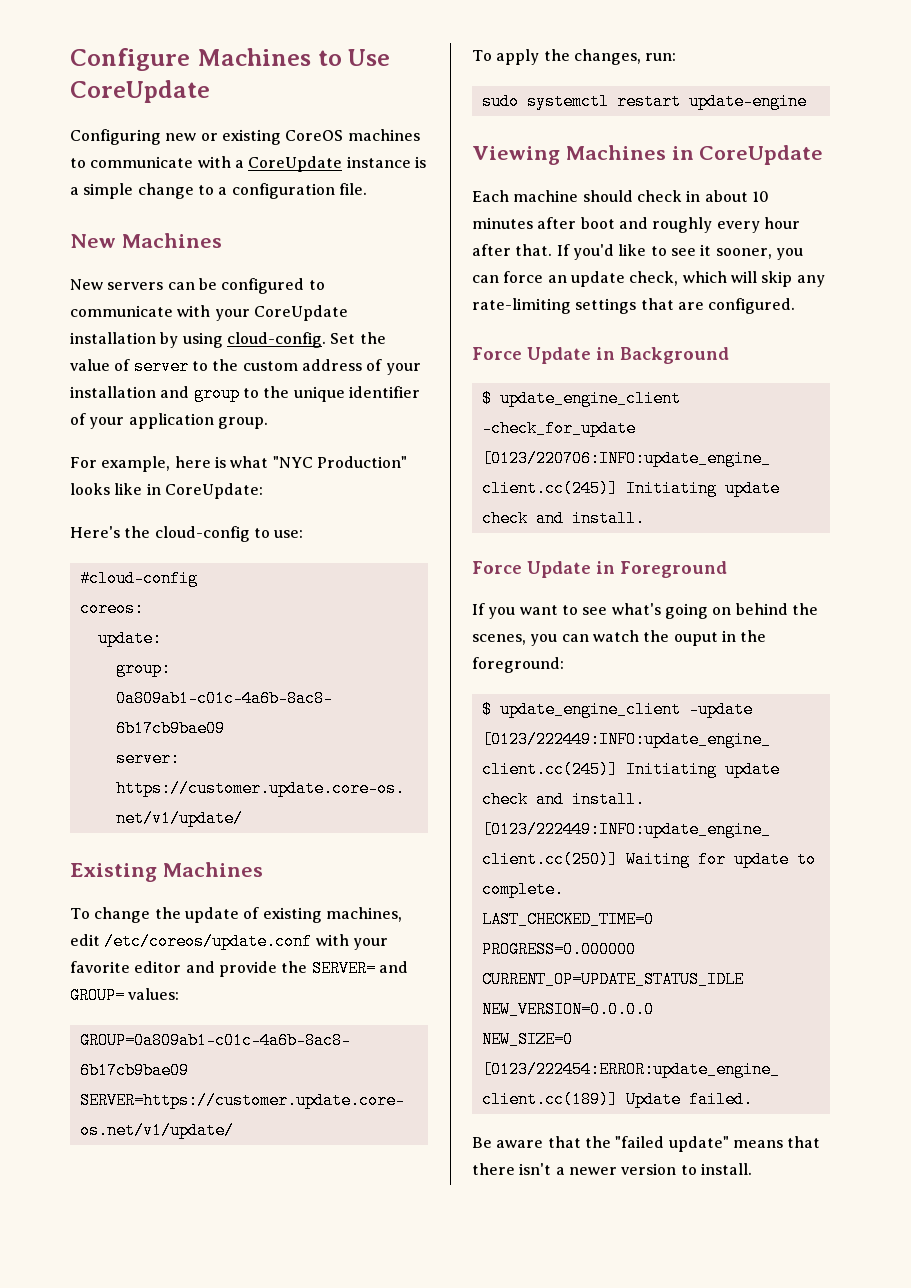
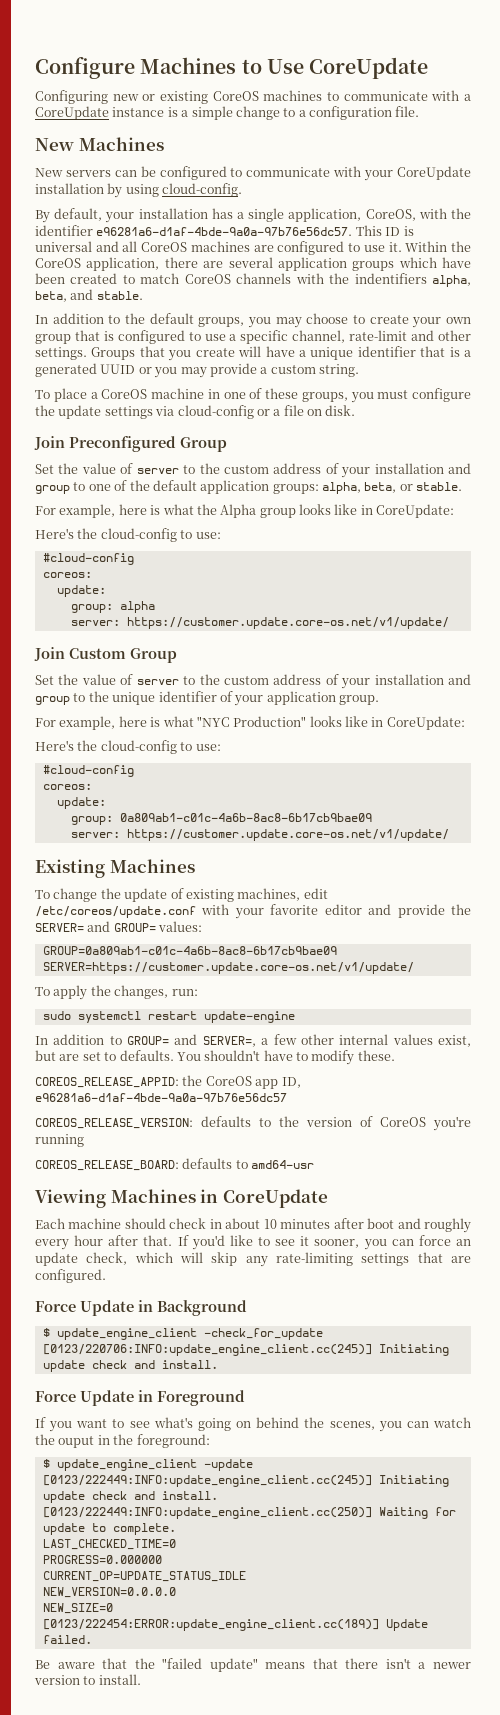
- New servers can be configured to communicate with your CoreUpdate installation by using cloud-config. Set the value of server to the custom address of your installation and group to the unique identifier of your application group.
+ New servers can be configured to communicate with your CoreUpdate installation by using cloud-config.
+ By default, your installation has a single application, CoreOS, with the identifier e96281a6-d1af-4bde-9a0a-97b76e56dc57. This ID is universal and all CoreOS machines are configured to use it. Within the CoreOS application, there are several application groups which have been created to match CoreOS channels with the indentifiers alpha, beta, and stable.
+ In addition to the default groups, you may choose to create your own group that is configured to use a specific channel, rate-limit and other settings. Groups that you create will have a unique identifier that is a generated UUID or you may provide a custom string.
+ To place a CoreOS machine in one of these groups, you must configure the update settings via cloud-config or a file on disk.
+ Join Preconfigured Group
+ Set the value of server to the custom address of your installation and group to one of the default application groups: alpha, beta, or stable.
+ For example, here is what the Alpha group looks like in CoreUpdate:
+ Here's the cloud-config to use:
+ #cloud-config
+ coreos:
+ update:
+ group: alpha
+ server: https://customer.update.core-os.net/v1/update/
+ Join Custom Group
+ Set the value of server to the custom address of your installation and group to the unique identifier of your application group.
+ In addition to GROUP= and SERVER=, a few other internal values exist, but are set to defaults. You shouldn't have to modify these.
+ COREOS_RELEASE_APPID: the CoreOS app ID, e96281a6-d1af-4bde-9a0a-97b76e56dc57
+ COREOS_RELEASE_VERSION: defaults to the version of CoreOS you're running
+ COREOS_RELEASE_BOARD: defaults to amd64-usr

